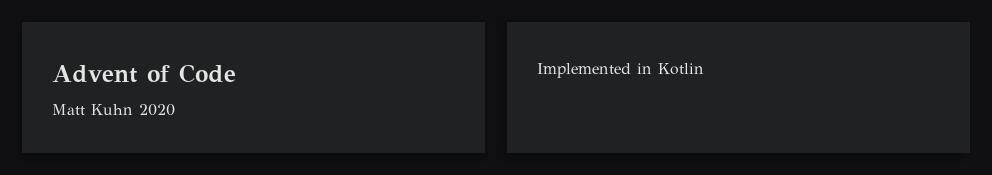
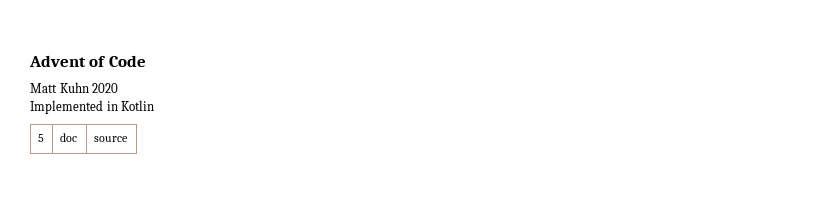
+ 5 | doc | source

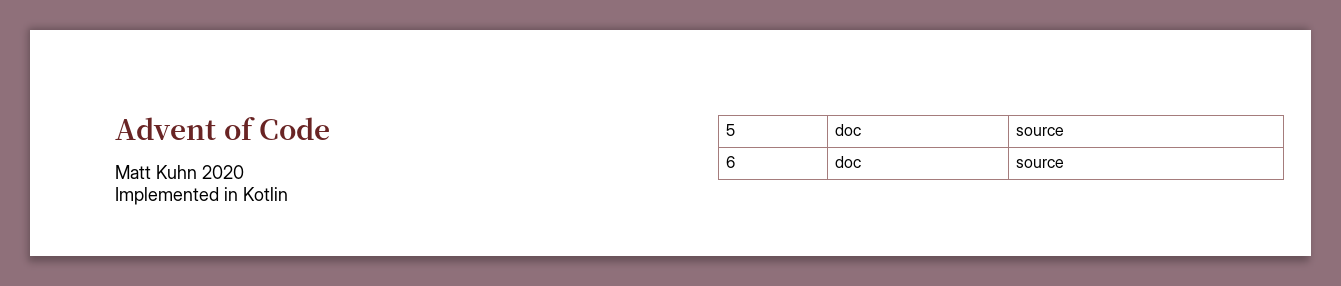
+ 6 | doc | source

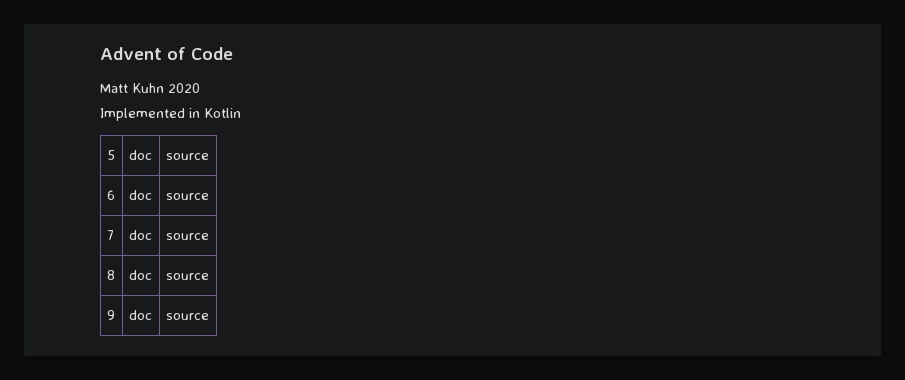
+ 7 | doc | source
+ 8 | doc | source
+ 9 | doc | source

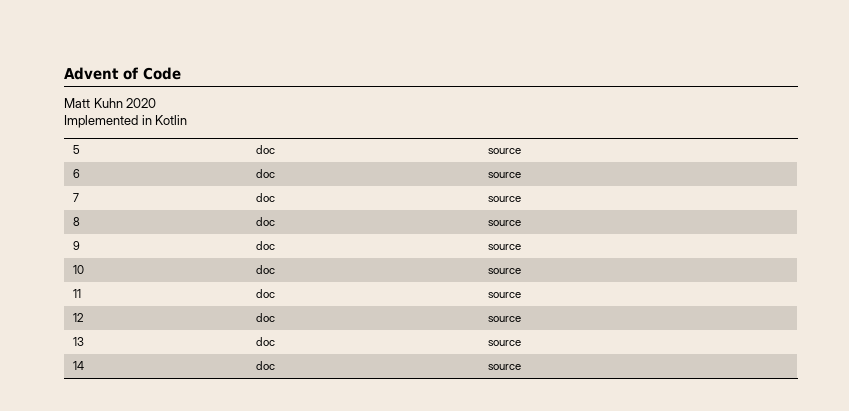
+ 10 | doc | source
+ 11 | doc | source
+ 12 | doc | source
+ 13 | doc | source
+ 14 | doc | source

